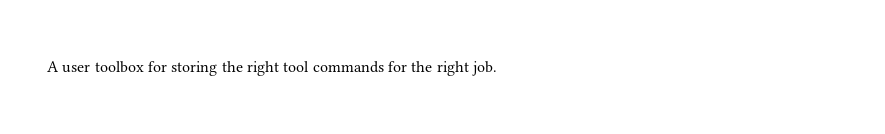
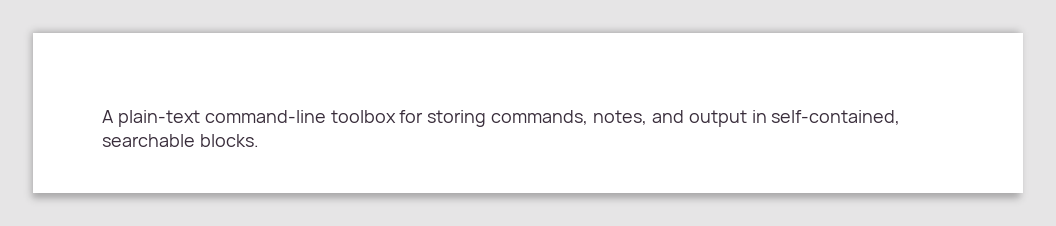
- A user toolbox for storing the right tool commands for the right job.
+ A plain-text command-line toolbox for storing commands, notes, and output in self-contained, searchable blocks.

